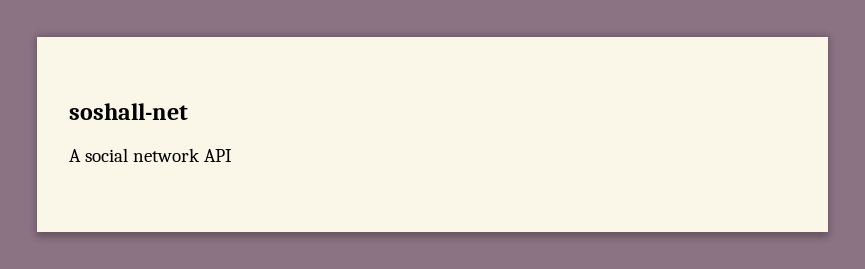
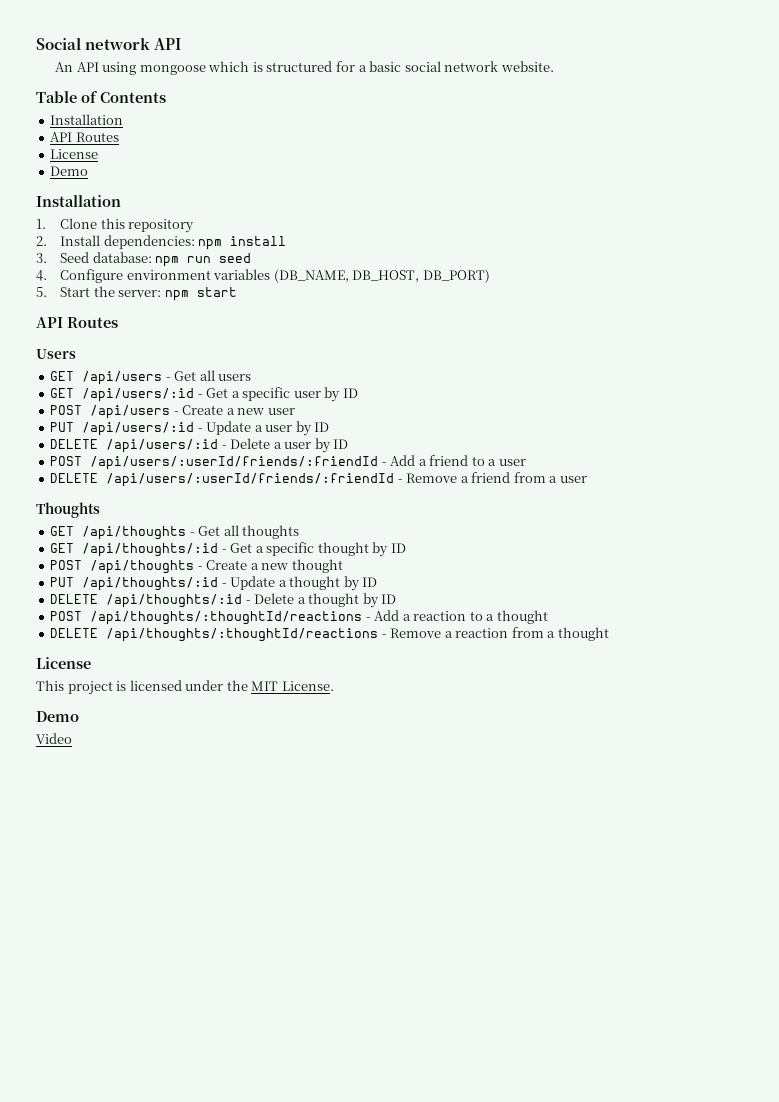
- soshall-net
- A social network API
+ Social network API
+ An API using mongoose which is structured for a basic social network website.
+ Table of Contents
+ Installation
+ API Routes
+ License
+ Demo
+ Installation
+ 1. Clone this repository
+ 2. Install dependencies: npm install
+ 3. Seed database: npm run seed
+ 4. Configure environment variables (DB_NAME, DB_HOST, DB_PORT)
+ 5. Start the server: npm start
+ API Routes
+ Users
+ GET /api/users - Get all users
+ GET /api/users/:id - Get a specific user by ID
+ POST /api/users - Create a new user
+ PUT /api/users/:id - Update a user by ID
+ DELETE /api/users/:id - Delete a user by ID
+ POST /api/users/:userId/friends/:friendId - Add a friend to a user
+ DELETE /api/users/:userId/friends/:friendId - Remove a friend from a user
+ Thoughts
+ GET /api/thoughts - Get all thoughts
+ GET /api/thoughts/:id - Get a specific thought by ID
+ POST /api/thoughts - Create a new thought
+ PUT /api/thoughts/:id - Update a thought by ID
+ DELETE /api/thoughts/:id - Delete a thought by ID
+ POST /api/thoughts/:thoughtId/reactions - Add a reaction to a thought
+ DELETE /api/thoughts/:thoughtId/reactions - Remove a reaction from a thought
+ License
+ This project is licensed under the MIT License.
+ Demo
+ Video

